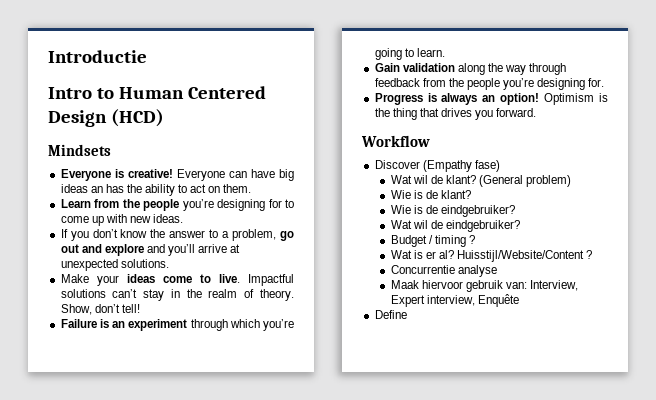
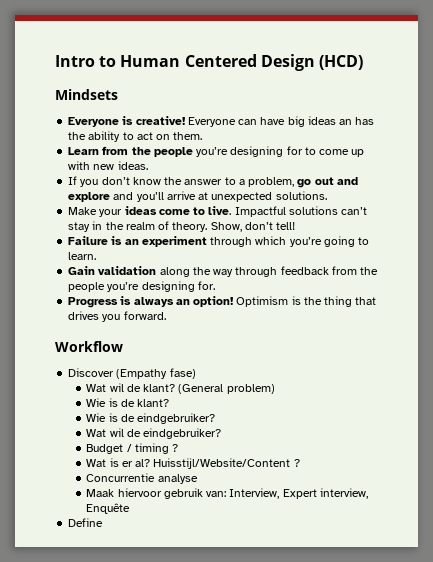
- Introductie

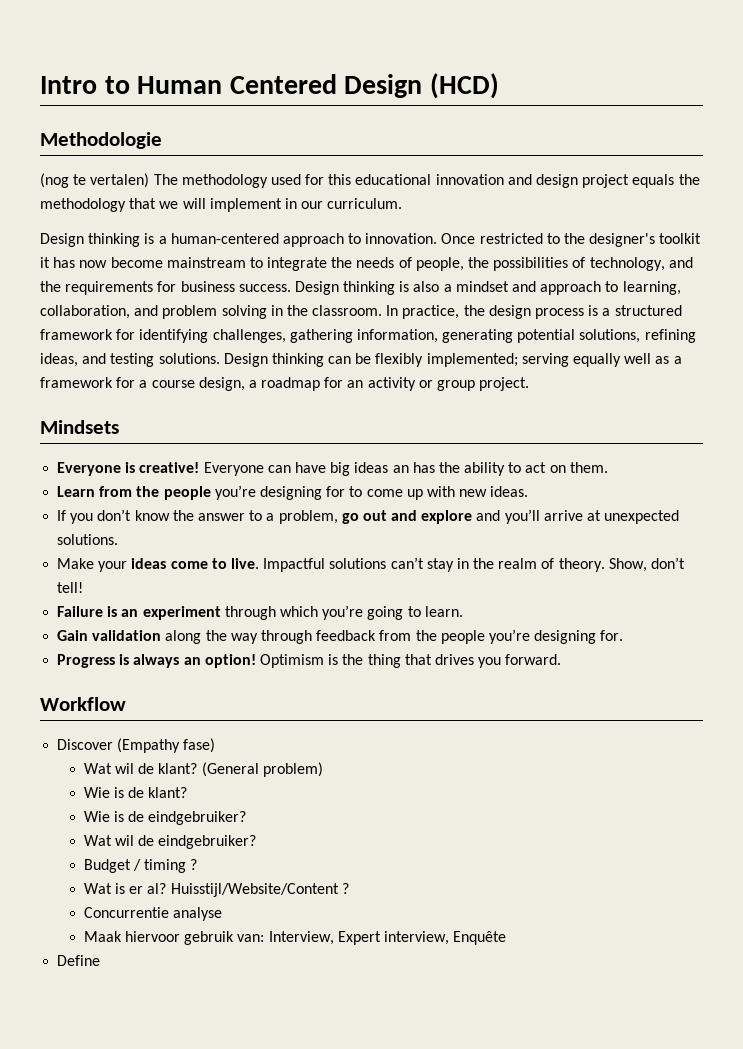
+ Methodologie
+ (nog te vertalen) The methodology used for this educational innovation and design project equals the methodology that we will implement in our curriculum.
+ Design thinking is a human-centered approach to innovation. Once restricted to the designer's toolkit it has now become mainstream to integrate the needs of people, the possibilities of technology, and the requirements for business success. Design thinking is also a mindset and approach to learning, collaboration, and problem solving in the classroom. In practice, the design process is a structured framework for identifying challenges, gathering information, generating potential solutions, refining ideas, and testing solutions. Design thinking can be flexibly implemented; serving equally well as a framework for a course design, a roadmap for an activity or group project.

